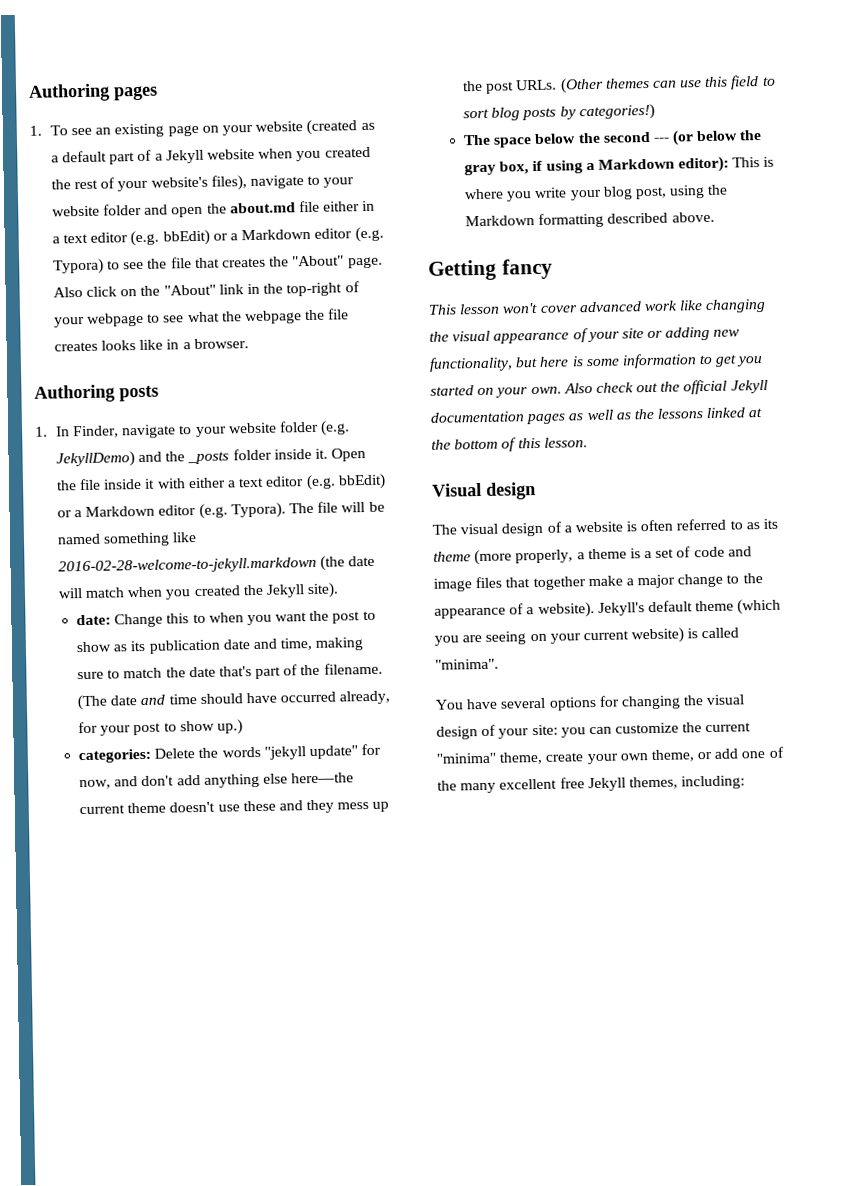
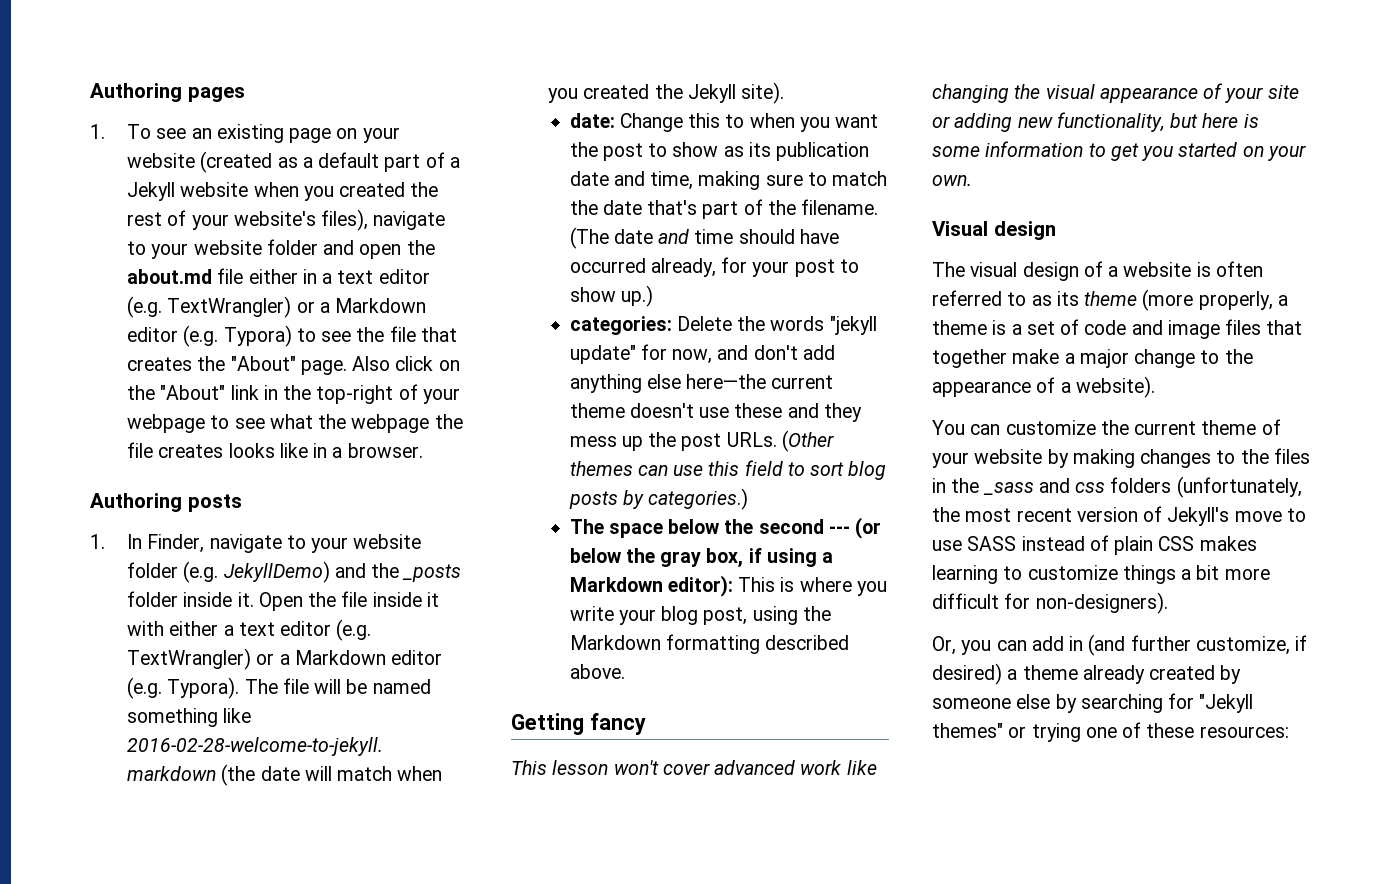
- 1. To see an existing page on your website (created as a default part of a Jekyll website when you created the rest of your website's files), navigate to your website folder and open the about.md file either in a text editor (e.g. bbEdit) or a Markdown editor (e.g. Typora) to see the file that creates the "About" page.
+ 1. To see an existing page on your website (created as a default part of a Jekyll website when you created the rest of your website's files), navigate to your website folder and open the about.md file either in a text editor (e.g. TextWrangler) or a Markdown editor (e.g. Typora) to see the file that creates the "About" page.
- Open the file inside it with either a text editor (e.g. bbEdit) or a Markdown editor (e.g. Typora).
+ Open the file inside it with either a text editor (e.g. TextWrangler) or a Markdown editor (e.g. Typora).
- (Other themes can use this field to sort blog posts by categories!)
+ (Other themes can use this field to sort blog posts by categories.)
- Also check out the official Jekyll documentation pages as well as the lessons linked at the bottom of this lesson.
- The visual design of a website is often referred to as its theme (more properly, a theme is a set of code and image files that together make a major change to the appearance of a website). Jekyll's default theme (which you are seeing on your current website) is called "minima".
- You have several options for changing the visual design of your site: you can customize the current "minima" theme, create your own theme, or add one of the many excellent free Jekyll themes, including:
+ The visual design of a website is often referred to as its theme (more properly, a theme is a set of code and image files that together make a major change to the appearance of a website).
+ You can customize the current theme of your website by making changes to the files in the _sass and css folders (unfortunately, the most recent version of Jekyll's move to use SASS instead of plain CSS makes learning to customize things a bit more difficult for non-designers).
+ Or, you can add in (and further customize, if desired) a theme already created by someone else by searching for "Jekyll themes" or trying one of these resources:

